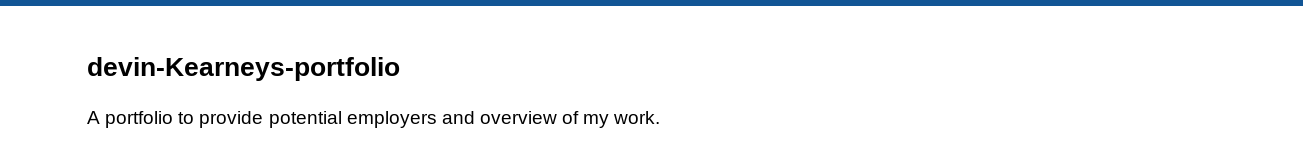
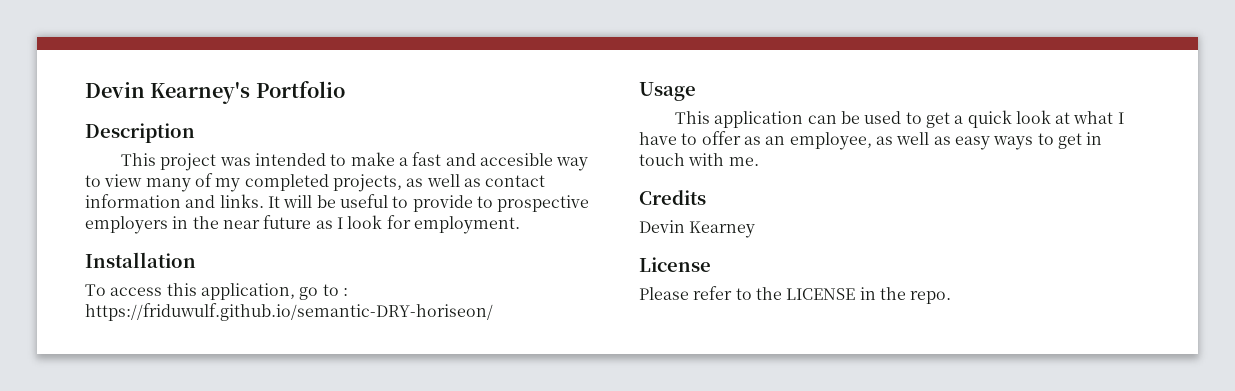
- devin-Kearneys-portfolio
- A portfolio to provide potential employers and overview of my work.
+ Devin Kearney's Portfolio
+ Description
+ This project was intended to make a fast and accesible way to view many of my completed projects, as well as contact information and links. It will be useful to provide to prospective employers in the near future as I look for employment.
+ Installation
+ To access this application, go to : https://friduwulf.github.io/semantic-DRY-horiseon/
+ Usage
+ This application can be used to get a quick look at what I have to offer as an employee, as well as easy ways to get in touch with me.
+ Credits
+ Devin Kearney
+ License
+ Please refer to the LICENSE in the repo.

